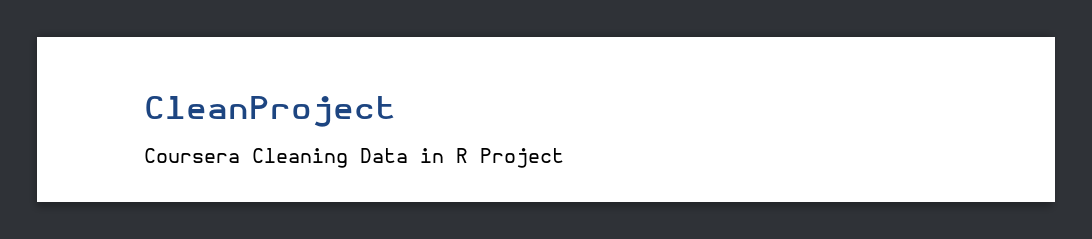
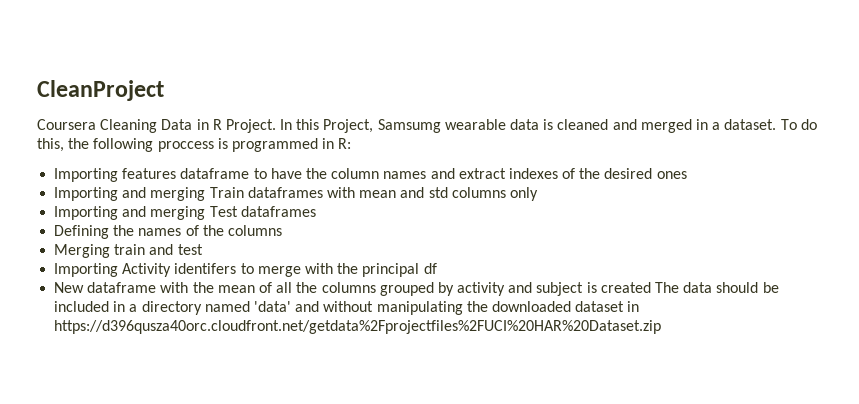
- Coursera Cleaning Data in R Project
+ Coursera Cleaning Data in R Project. In this Project, Samsumg wearable data is cleaned and merged in a dataset. To do this, the following proccess is programmed in R:
+ Importing features dataframe to have the column names and extract indexes of the desired ones
+ Importing and merging Train dataframes with mean and std columns only
+ Importing and merging Test dataframes
+ Defining the names of the columns
+ Merging train and test
+ Importing Activity identifers to merge with the principal df
+ New dataframe with the mean of all the columns grouped by activity and subject is created The data should be included in a directory named 'data' and without manipulating the downloaded dataset in https://d396qusza40orc.cloudfront.net/getdata%2Fprojectfiles%2FUCI%20HAR%20Dataset.zip

